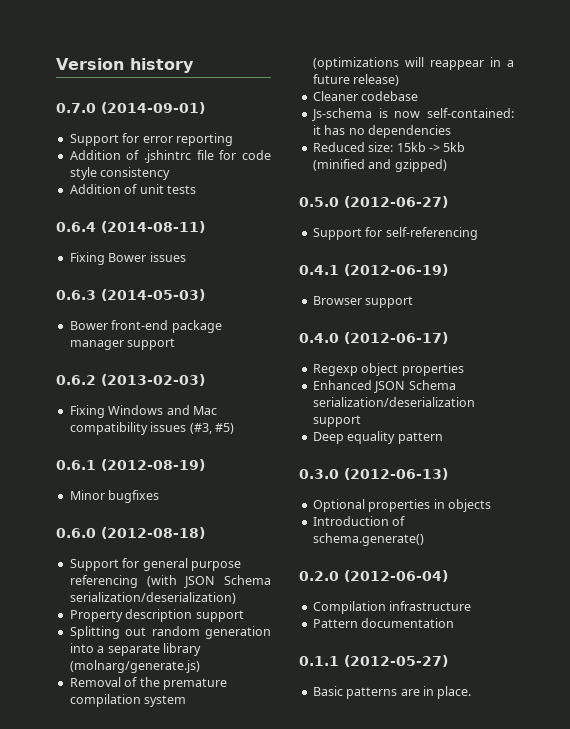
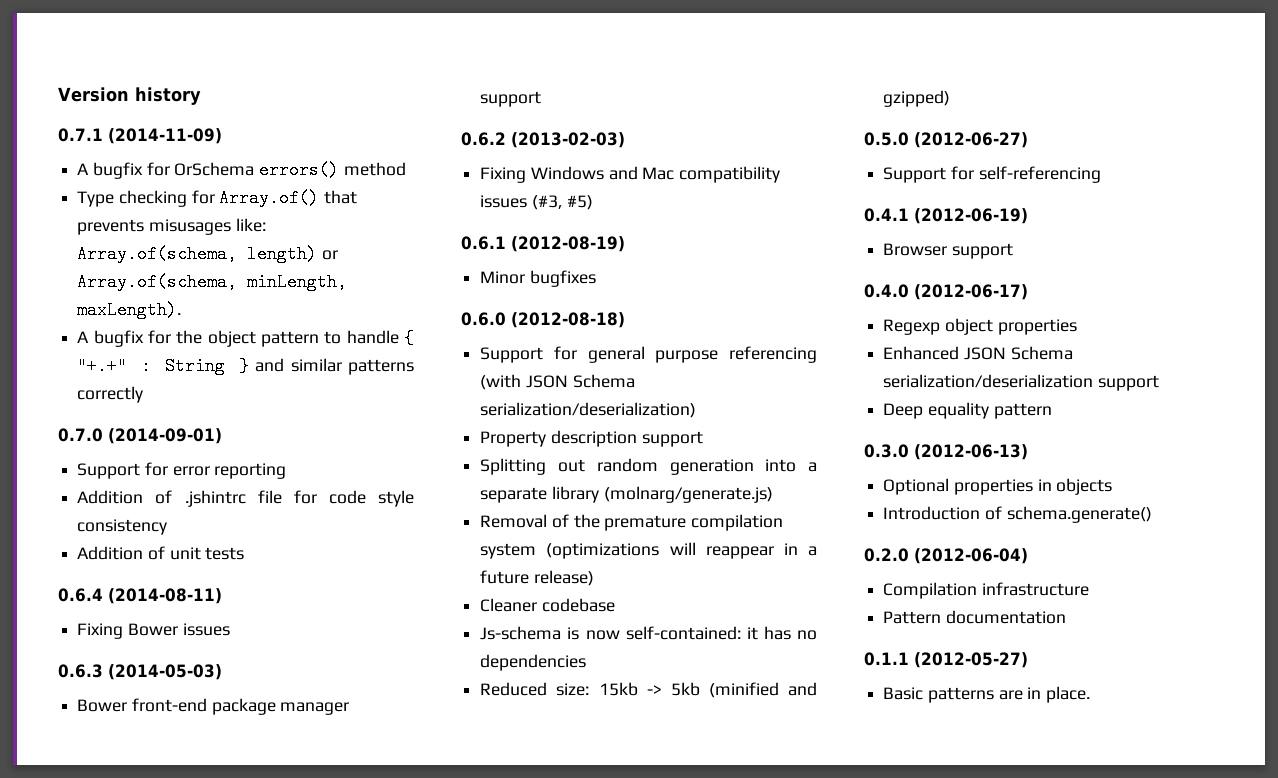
+ 0.7.1 (2014-11-09)
+ A bugfix for OrSchema errors() method
+ Type checking for Array.of() that prevents misusages like: Array.of(schema, length) or Array.of(schema, minLength, maxLength).
+ A bugfix for the object pattern to handle { "+.+" : String } and similar patterns correctly

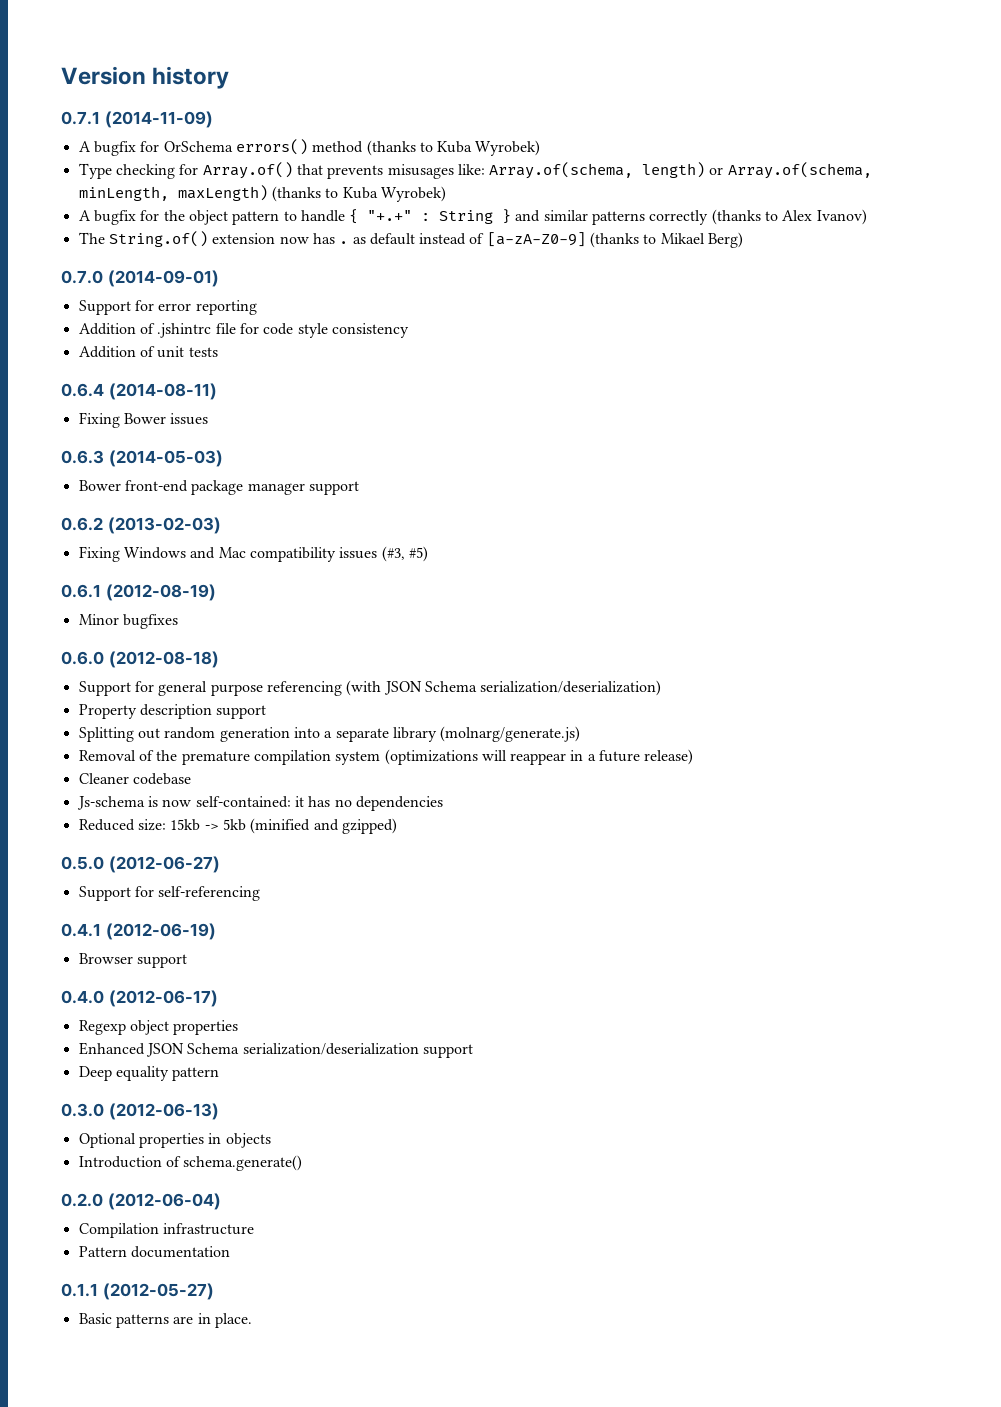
- A bugfix for OrSchema errors() method
+ A bugfix for OrSchema errors() method (thanks to Kuba Wyrobek)
- Type checking for Array.of() that prevents misusages like: Array.of(schema, length) or Array.of(schema, minLength, maxLength).
+ Type checking for Array.of() that prevents misusages like: Array.of(schema, length) or Array.of(schema, minLength, maxLength) (thanks to Kuba Wyrobek)
- A bugfix for the object pattern to handle { "+.+" : String } and similar patterns correctly
+ A bugfix for the object pattern to handle { "+.+" : String } and similar patterns correctly (thanks to Alex Ivanov)
+ The String.of() extension now has . as default instead of [a-zA-Z0-9] (thanks to Mikael Berg)

